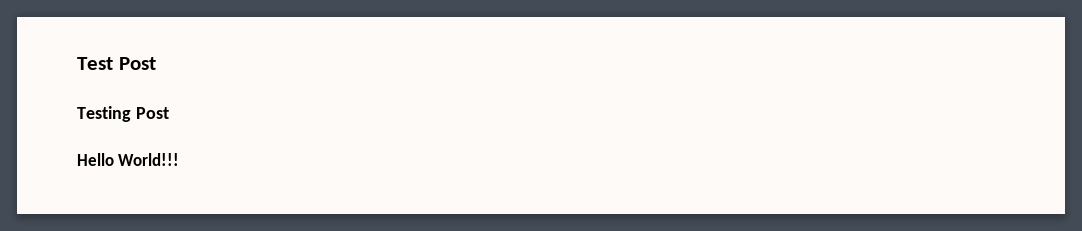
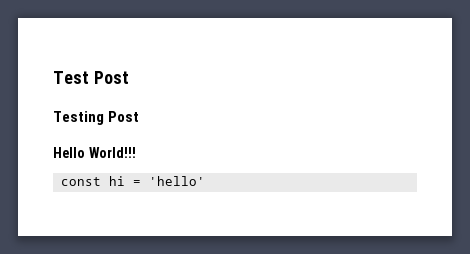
+ const hi = 'hello'

